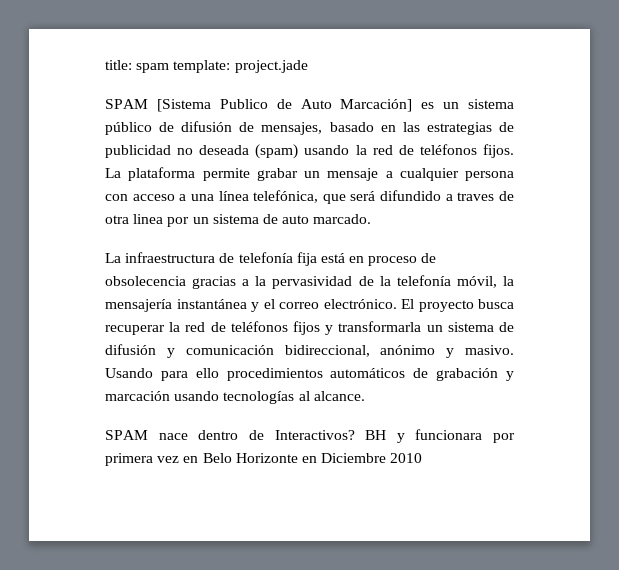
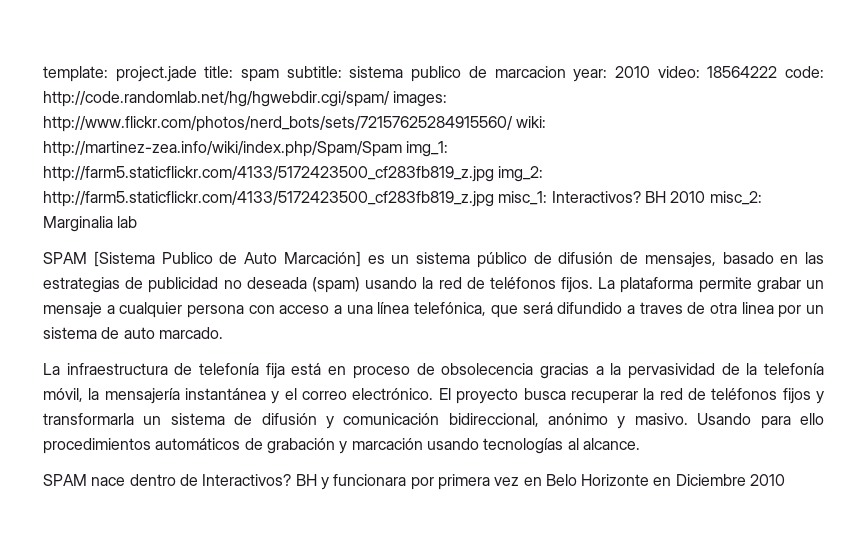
- title: spam template: project.jade
+ template: project.jade title: spam subtitle: sistema publico de marcacion year: 2010 video: 18564222 code: http://code.randomlab.net/hg/hgwebdir.cgi/spam/ images: http://www.flickr.com/photos/nerd_bots/sets/72157625284915560/ wiki: http://martinez-zea.info/wiki/index.php/Spam/Spam img_1: http://farm5.staticflickr.com/4133/5172423500_cf283fb819_z.jpg img_2: http://farm5.staticflickr.com/4133/5172423500_cf283fb819_z.jpg misc_1: Interactivos? BH 2010 misc_2: Marginalia lab

